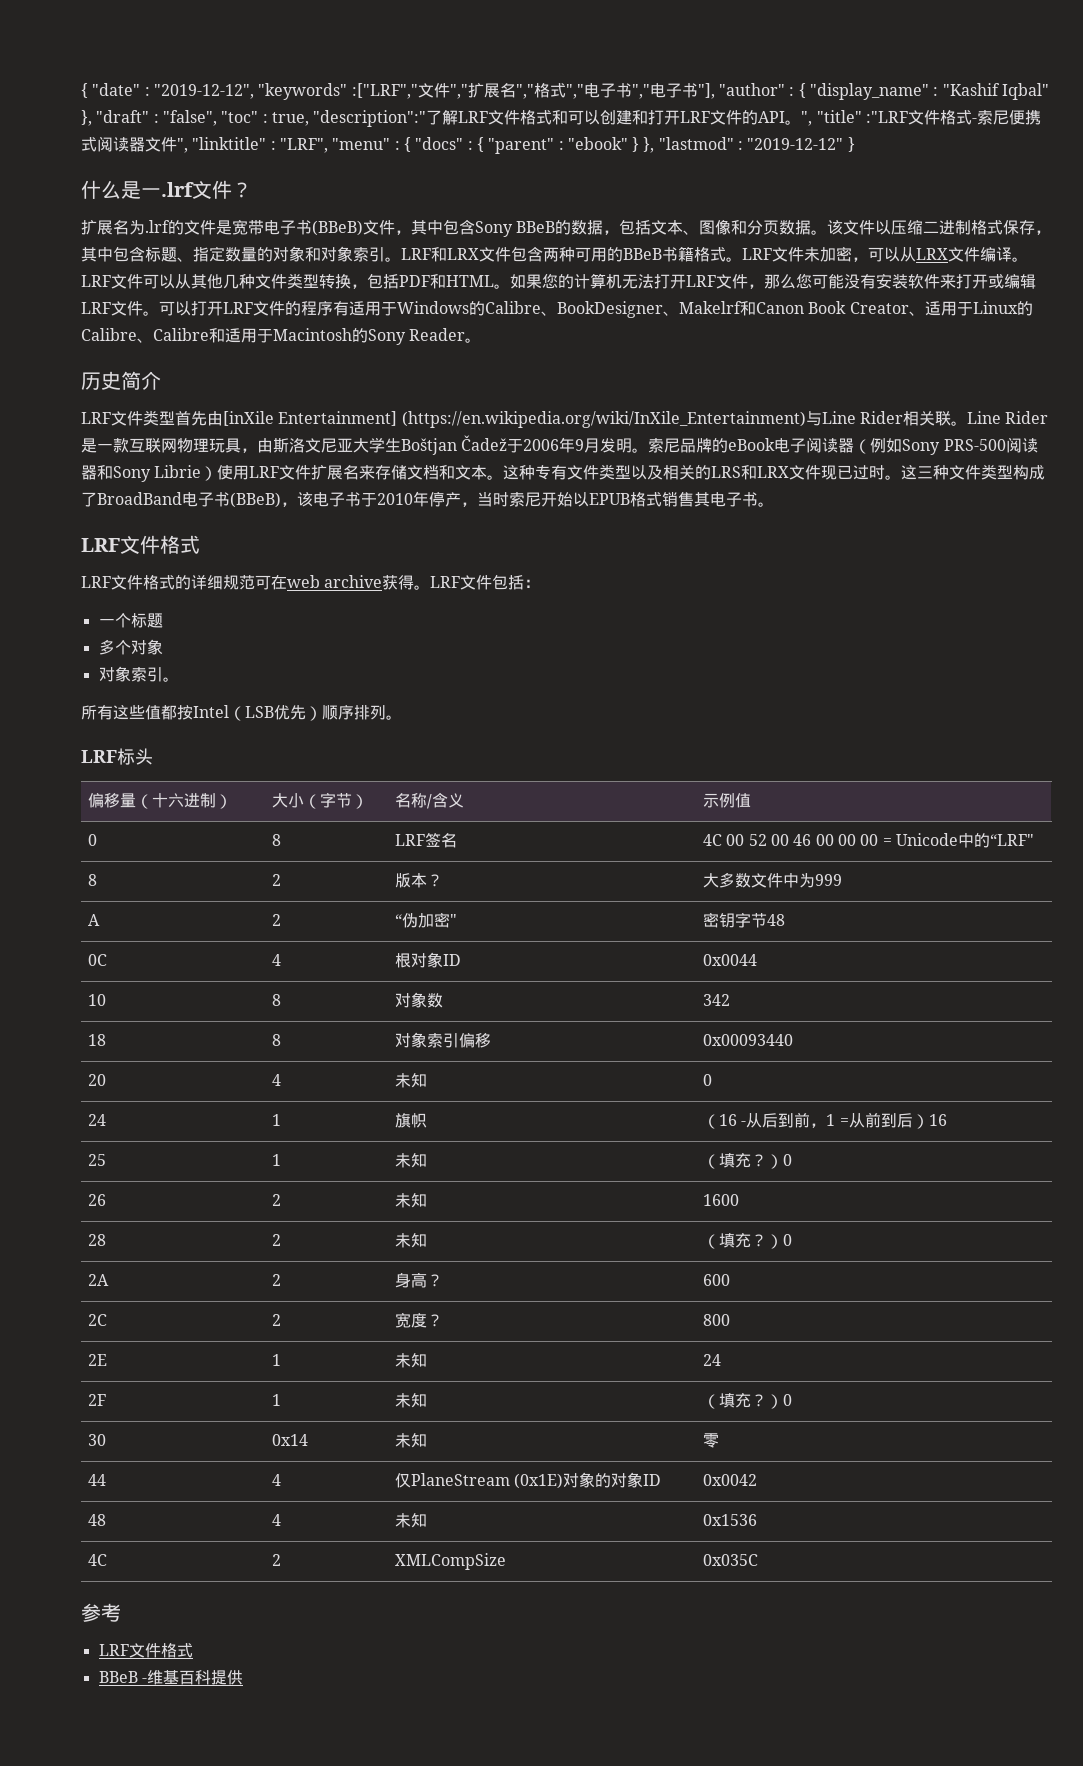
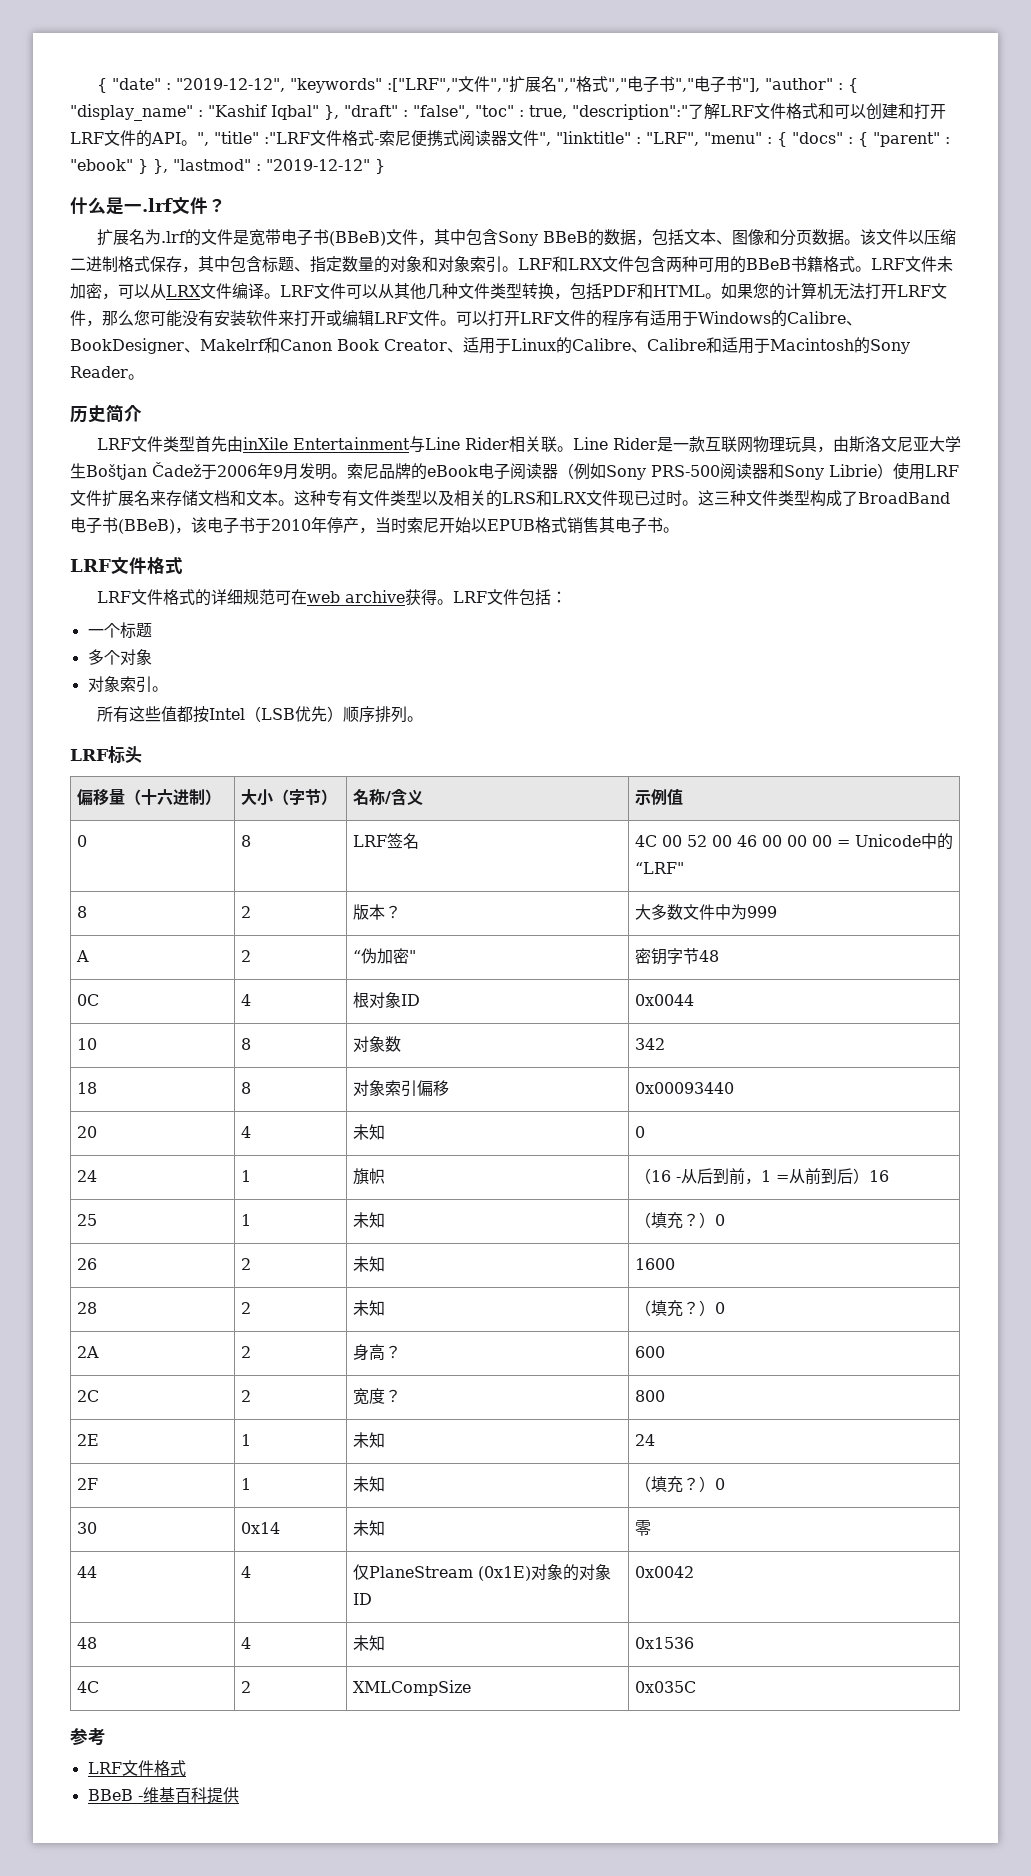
- LRF文件类型首先由[inXile Entertainment] (https://en.wikipedia.org/wiki/InXile_Entertainment)与Line Rider相关联。
+ LRF文件类型首先由inXile Entertainment与Line Rider相关联。

